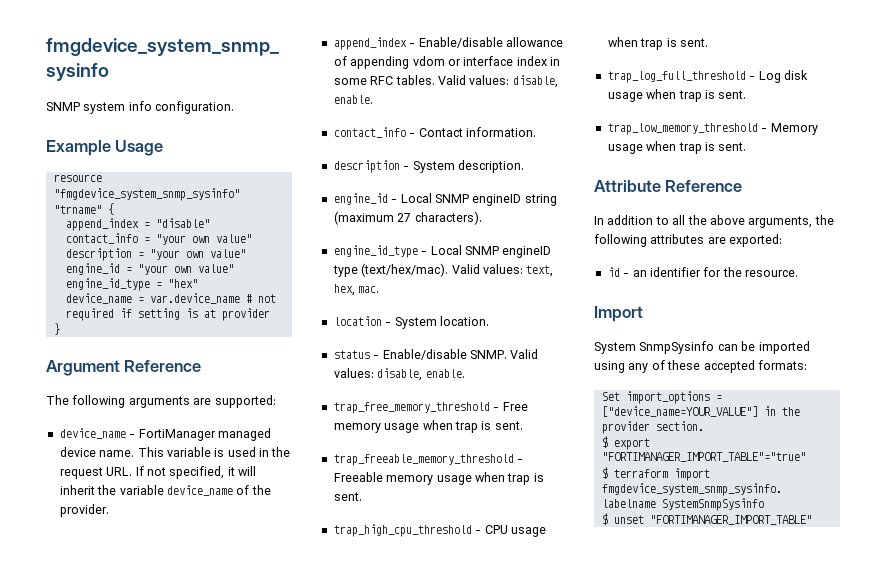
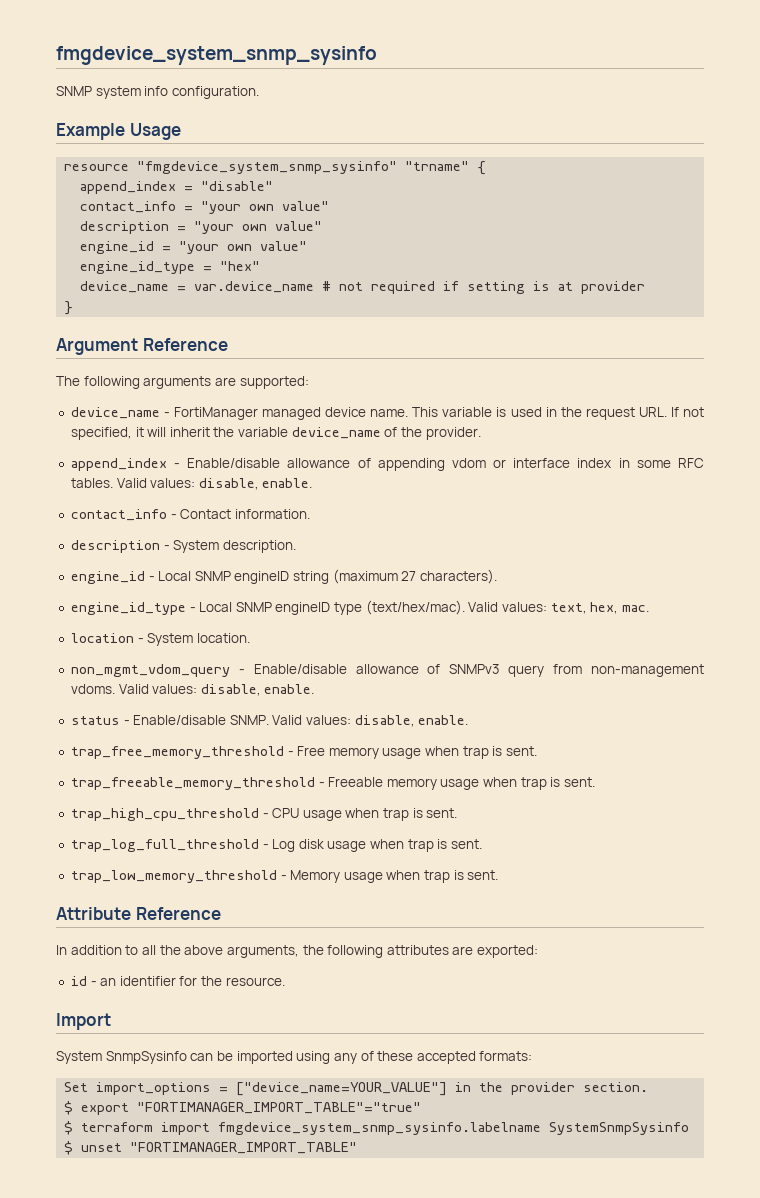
+ non_mgmt_vdom_query - Enable/disable allowance of SNMPv3 query from non-management vdoms. Valid values: disable, enable.

